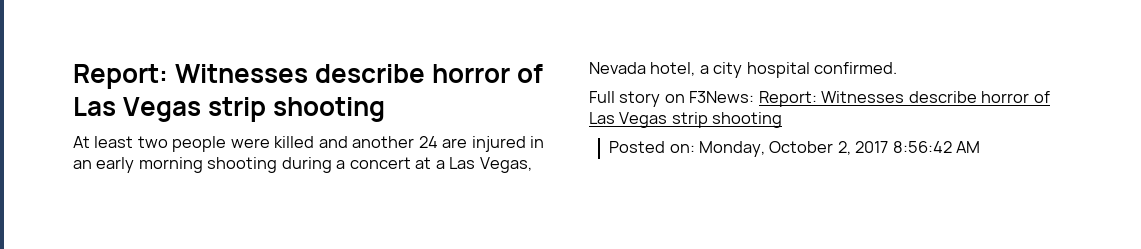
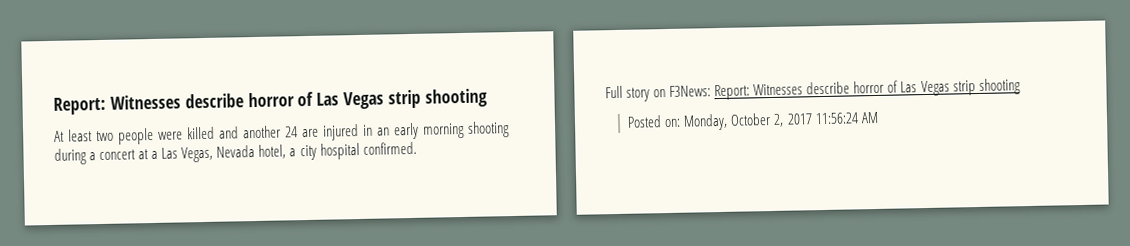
- Posted on: Monday, October 2, 2017 8:56:42 AM
+ Posted on: Monday, October 2, 2017 11:56:24 AM

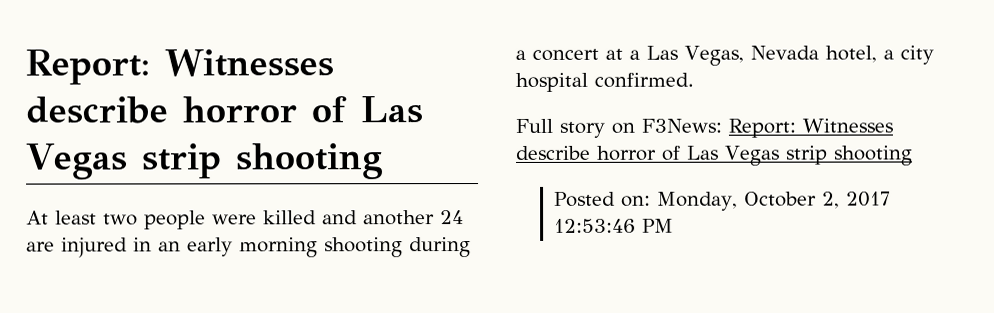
- Posted on: Monday, October 2, 2017 11:56:24 AM
+ Posted on: Monday, October 2, 2017 12:53:46 PM

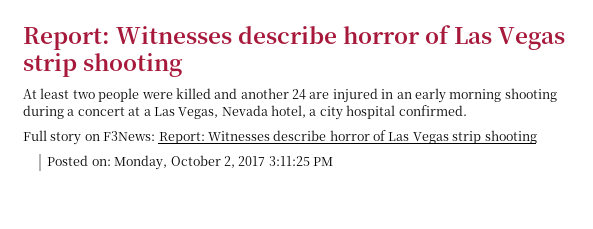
- Posted on: Monday, October 2, 2017 12:53:46 PM
+ Posted on: Monday, October 2, 2017 3:11:25 PM

